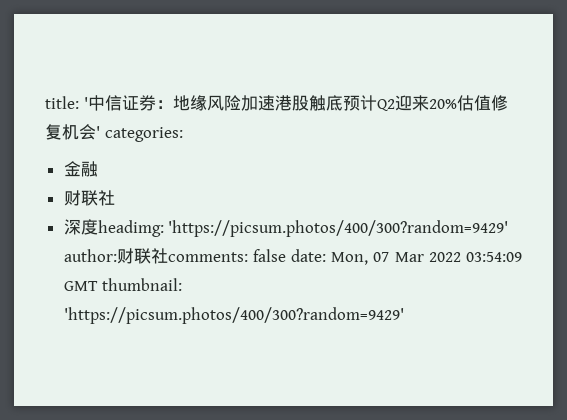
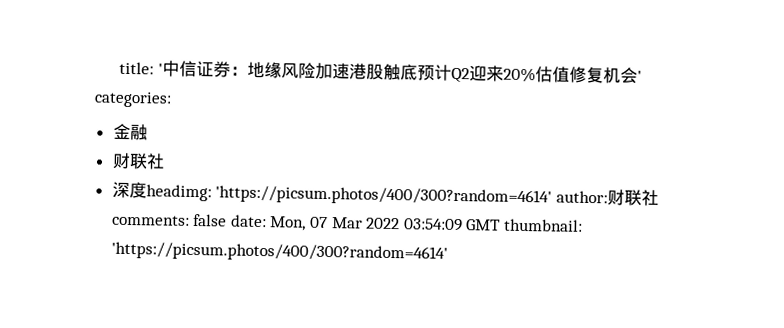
- 深度headimg: 'https://picsum.photos/400/300?random=9429' author:财联社comments: false date: Mon, 07 Mar 2022 03:54:09 GMT thumbnail: 'https://picsum.photos/400/300?random=9429'
+ 深度headimg: 'https://picsum.photos/400/300?random=4614' author:财联社comments: false date: Mon, 07 Mar 2022 03:54:09 GMT thumbnail: 'https://picsum.photos/400/300?random=4614'

